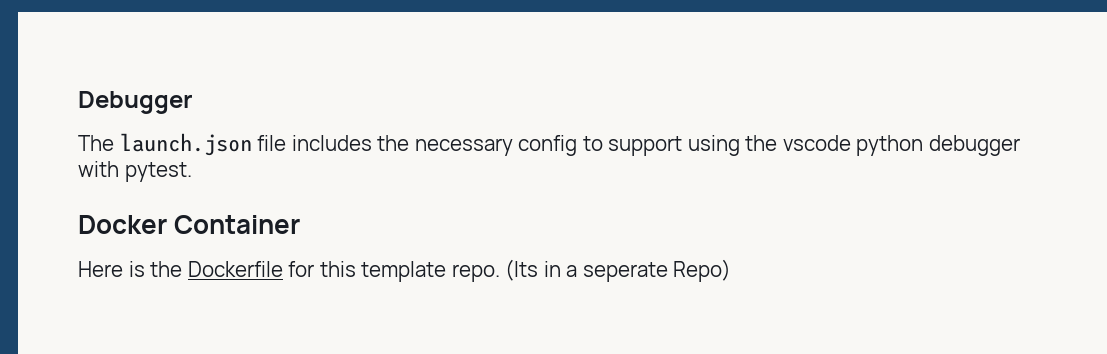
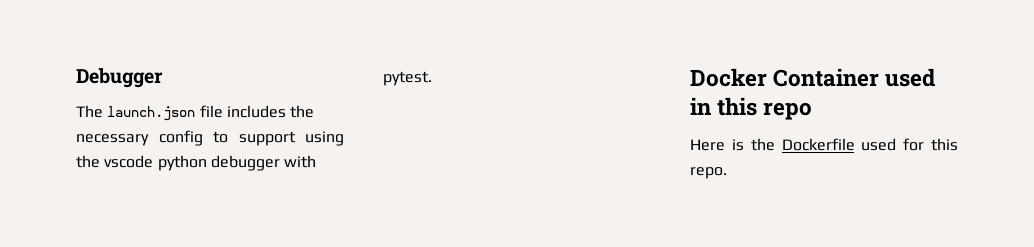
- Docker Container
+ Docker Container used in this repo
- Here is the Dockerfile for this template repo. (Its in a seperate Repo)
+ Here is the Dockerfile used for this repo.

